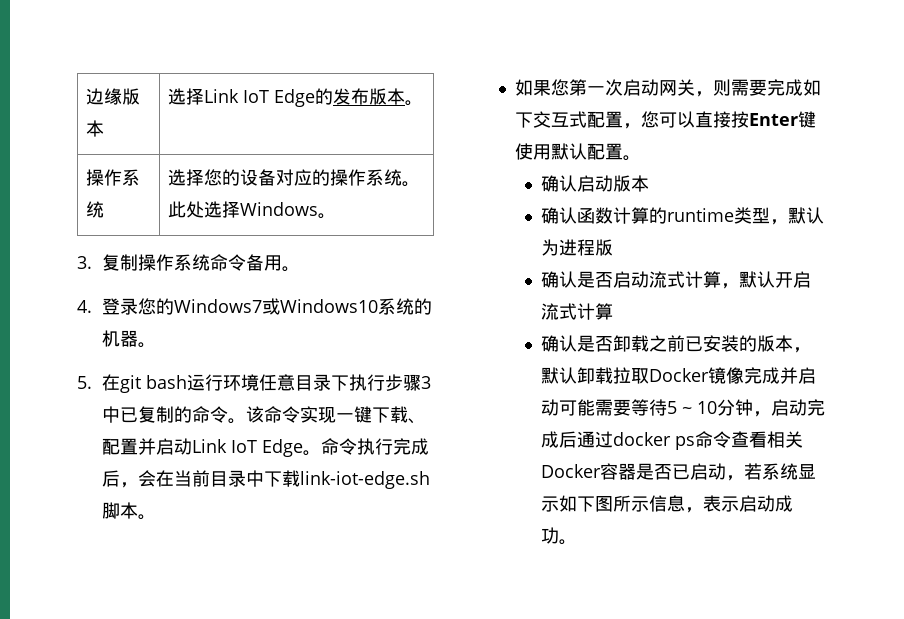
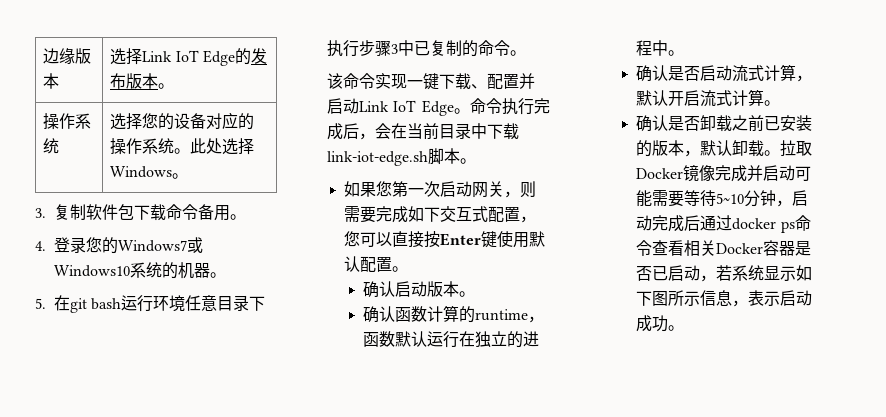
- 3.复制操作系统命令备用。
+ 3.复制软件包下载命令备用。
- 5.在git bash运行环境任意目录下执行步骤3中已复制的命令。该命令实现一键下载、配置并启动Link IoT Edge。
+ 5.在git bash运行环境任意目录下执行步骤3中已复制的命令。
+ 该命令实现一键下载、配置并启动Link IoT Edge。
- 确认启动版本
+ 确认启动版本。
- 确认函数计算的runtime类型，默认为进程版
+ 确认函数计算的runtime，函数默认运行在独立的进程中。
- 确认是否启动流式计算，默认开启流式计算
+ 确认是否启动流式计算，默认开启流式计算。
- 确认是否卸载之前已安装的版本，默认卸载拉取Docker镜像完成并启动可能需要等待5 ~ 10分钟，启动完成后通过docker ps命令查看相关Docker容器是否已启动，若系统显示如下图所示信息，表示启动成功。
+ 确认是否卸载之前已安装的版本，默认卸载。拉取Docker镜像完成并启动可能需要等待5~10分钟，启动完成后通过docker ps命令查看相关Docker容器是否已启动，若系统显示如下图所示信息，表示启动成功。

